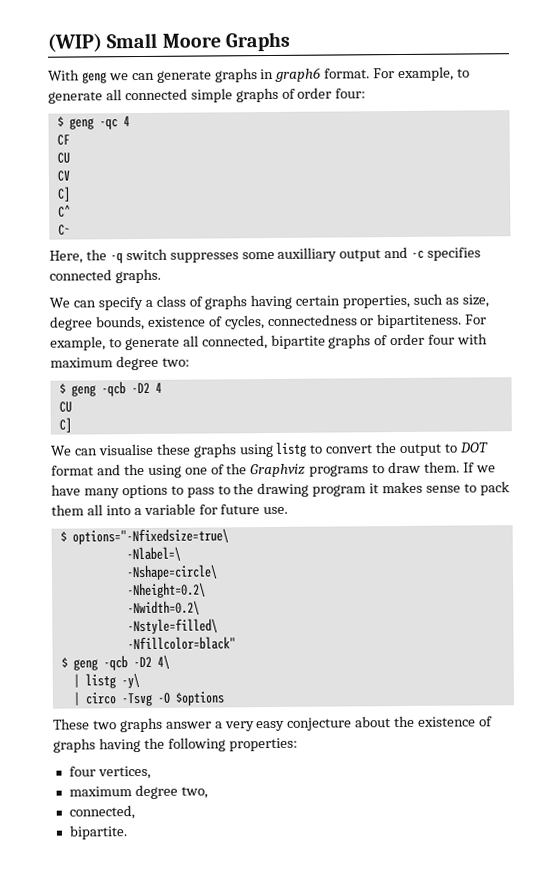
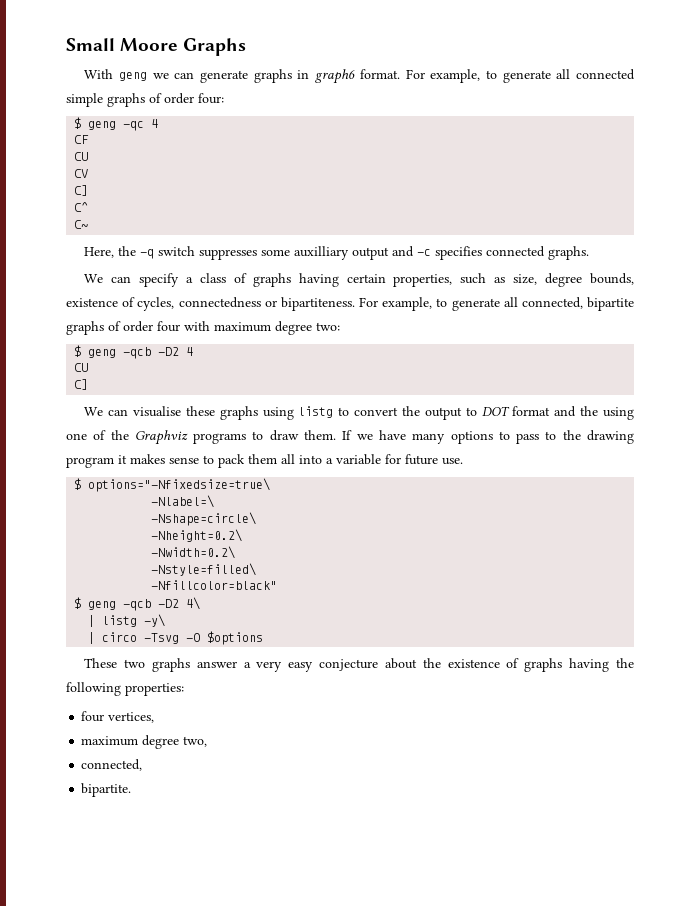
- (WIP) Small Moore Graphs
+ Small Moore Graphs

